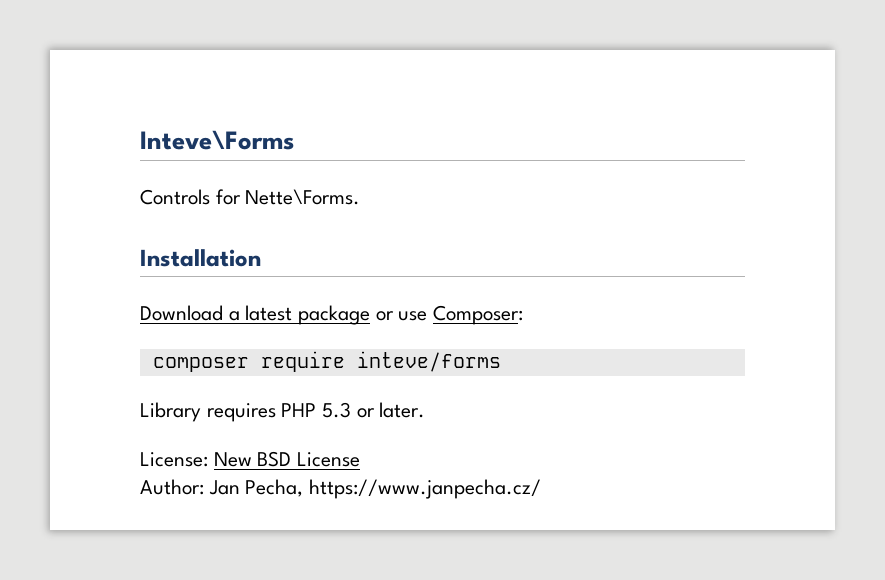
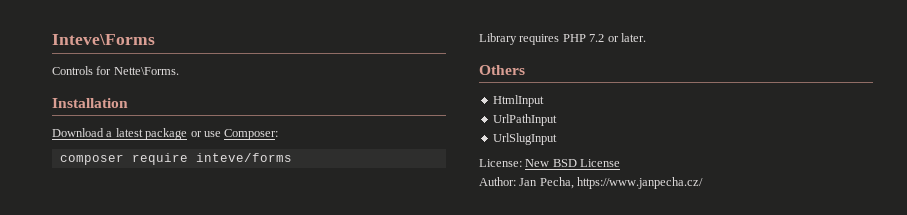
- Library requires PHP 5.3 or later.
+ Library requires PHP 7.2 or later.
+ Others
+ HtmlInput
+ UrlPathInput
+ UrlSlugInput

